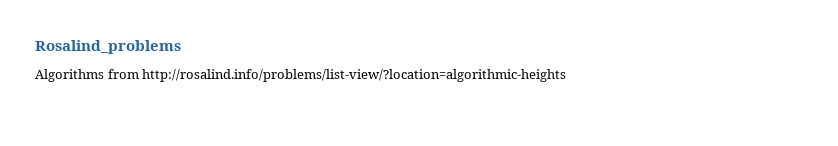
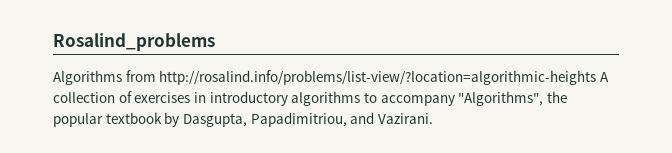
- Algorithms from http://rosalind.info/problems/list-view/?location=algorithmic-heights
+ Algorithms from http://rosalind.info/problems/list-view/?location=algorithmic-heights A collection of exercises in introductory algorithms to accompany "Algorithms", the popular textbook by Dasgupta, Papadimitriou, and Vazirani.

